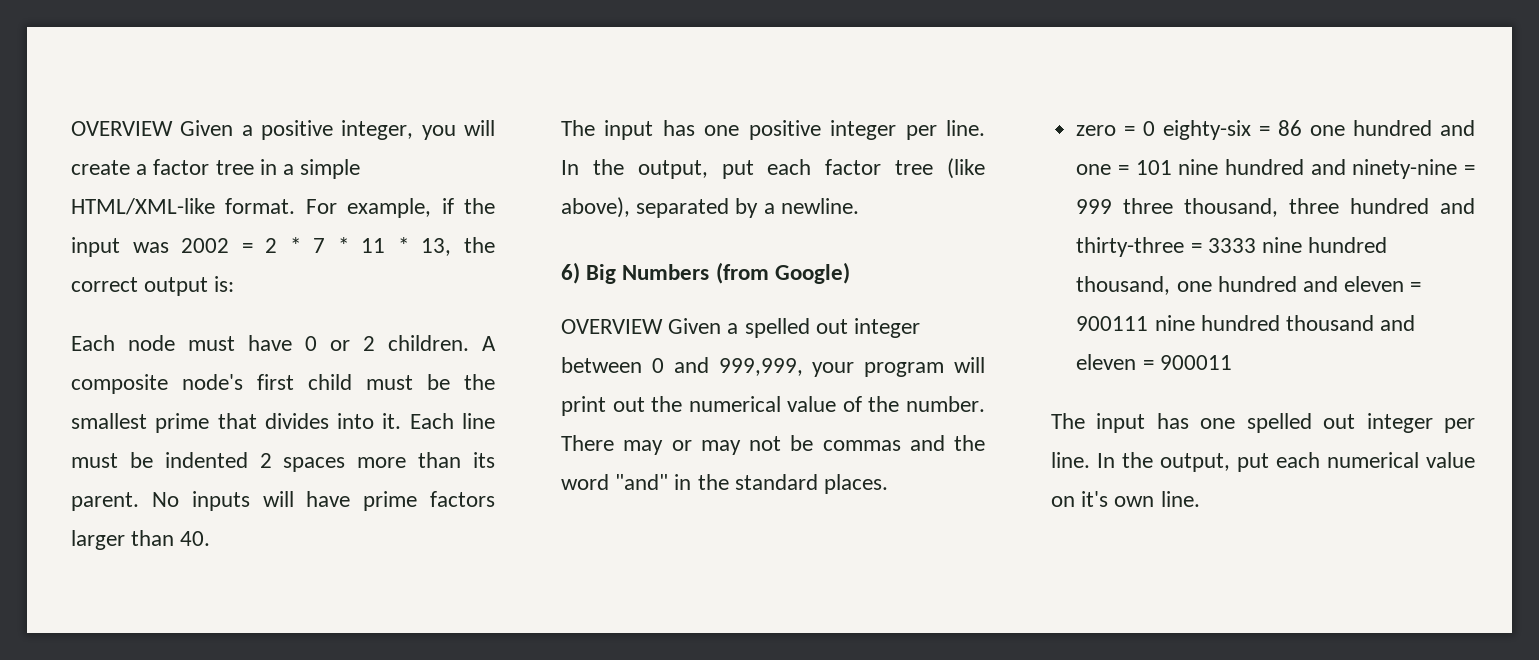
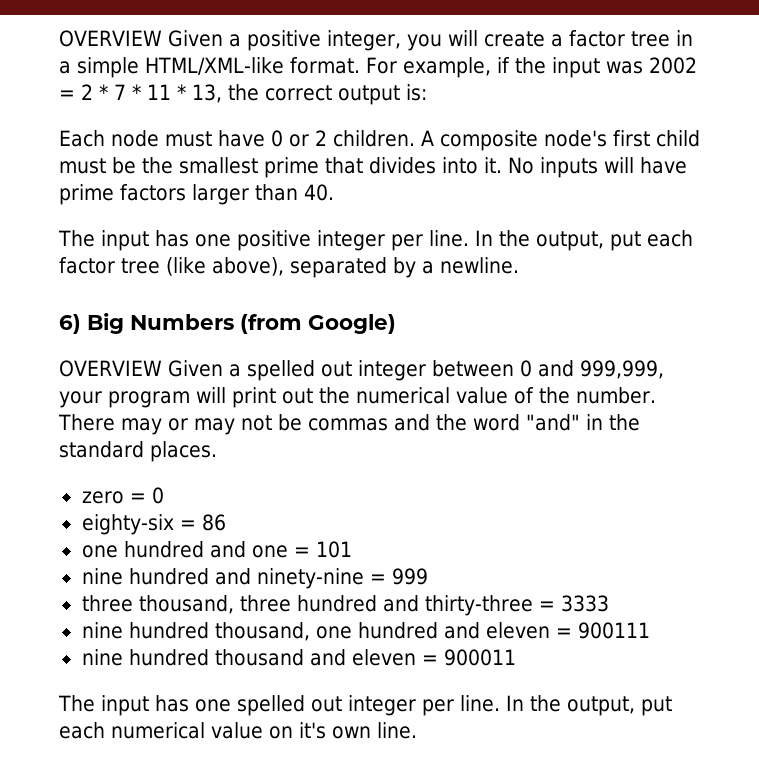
- Each line must be indented 2 spaces more than its parent.
- zero = 0 eighty-six = 86 one hundred and one = 101 nine hundred and ninety-nine = 999 three thousand, three hundred and thirty-three = 3333 nine hundred thousand, one hundred and eleven = 900111 nine hundred thousand and eleven = 900011
+ zero = 0
+ eighty-six = 86
+ one hundred and one = 101
+ nine hundred and ninety-nine = 999
+ three thousand, three hundred and thirty-three = 3333
+ nine hundred thousand, one hundred and eleven = 900111
+ nine hundred thousand and eleven = 900011

